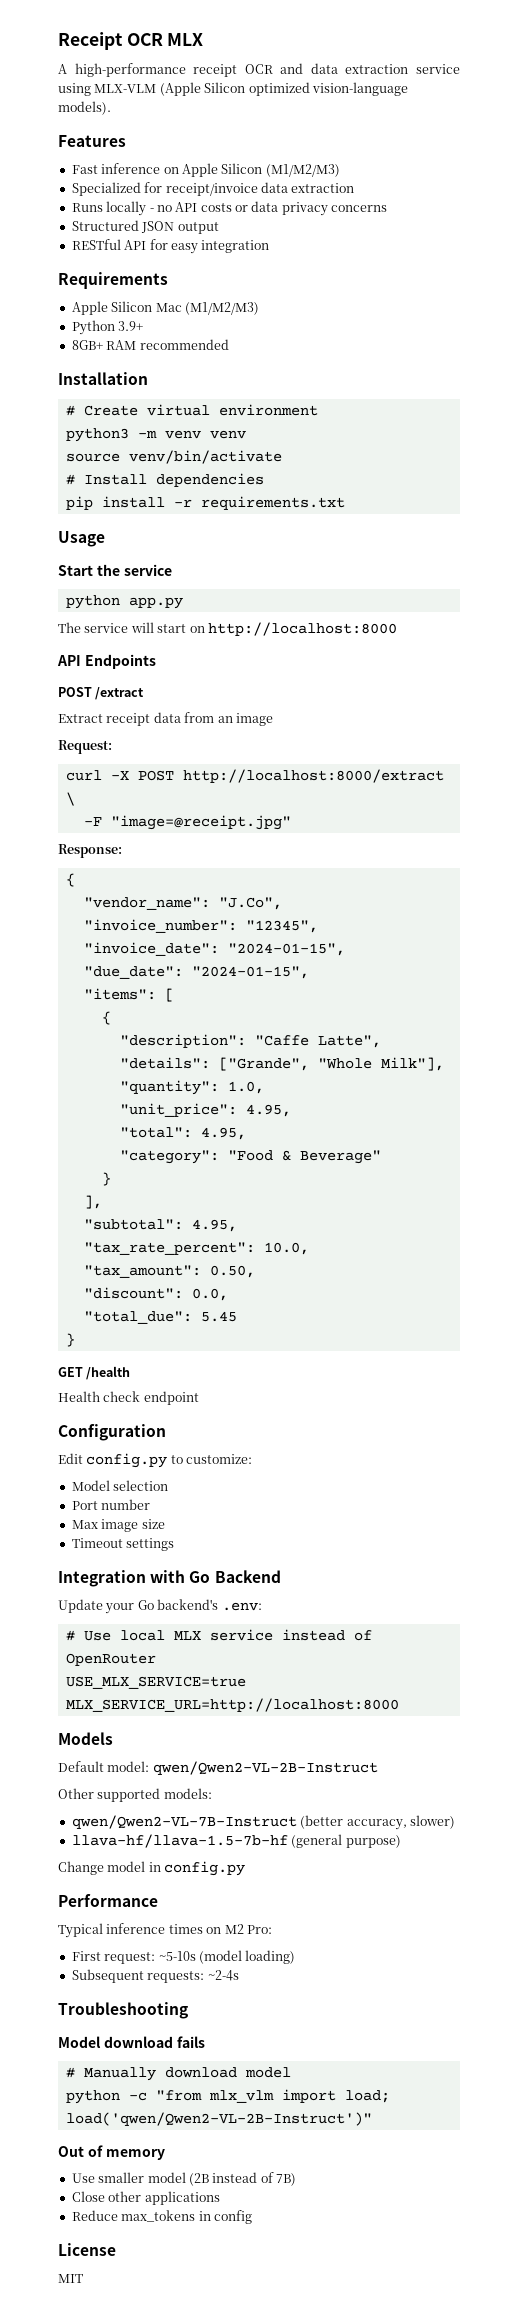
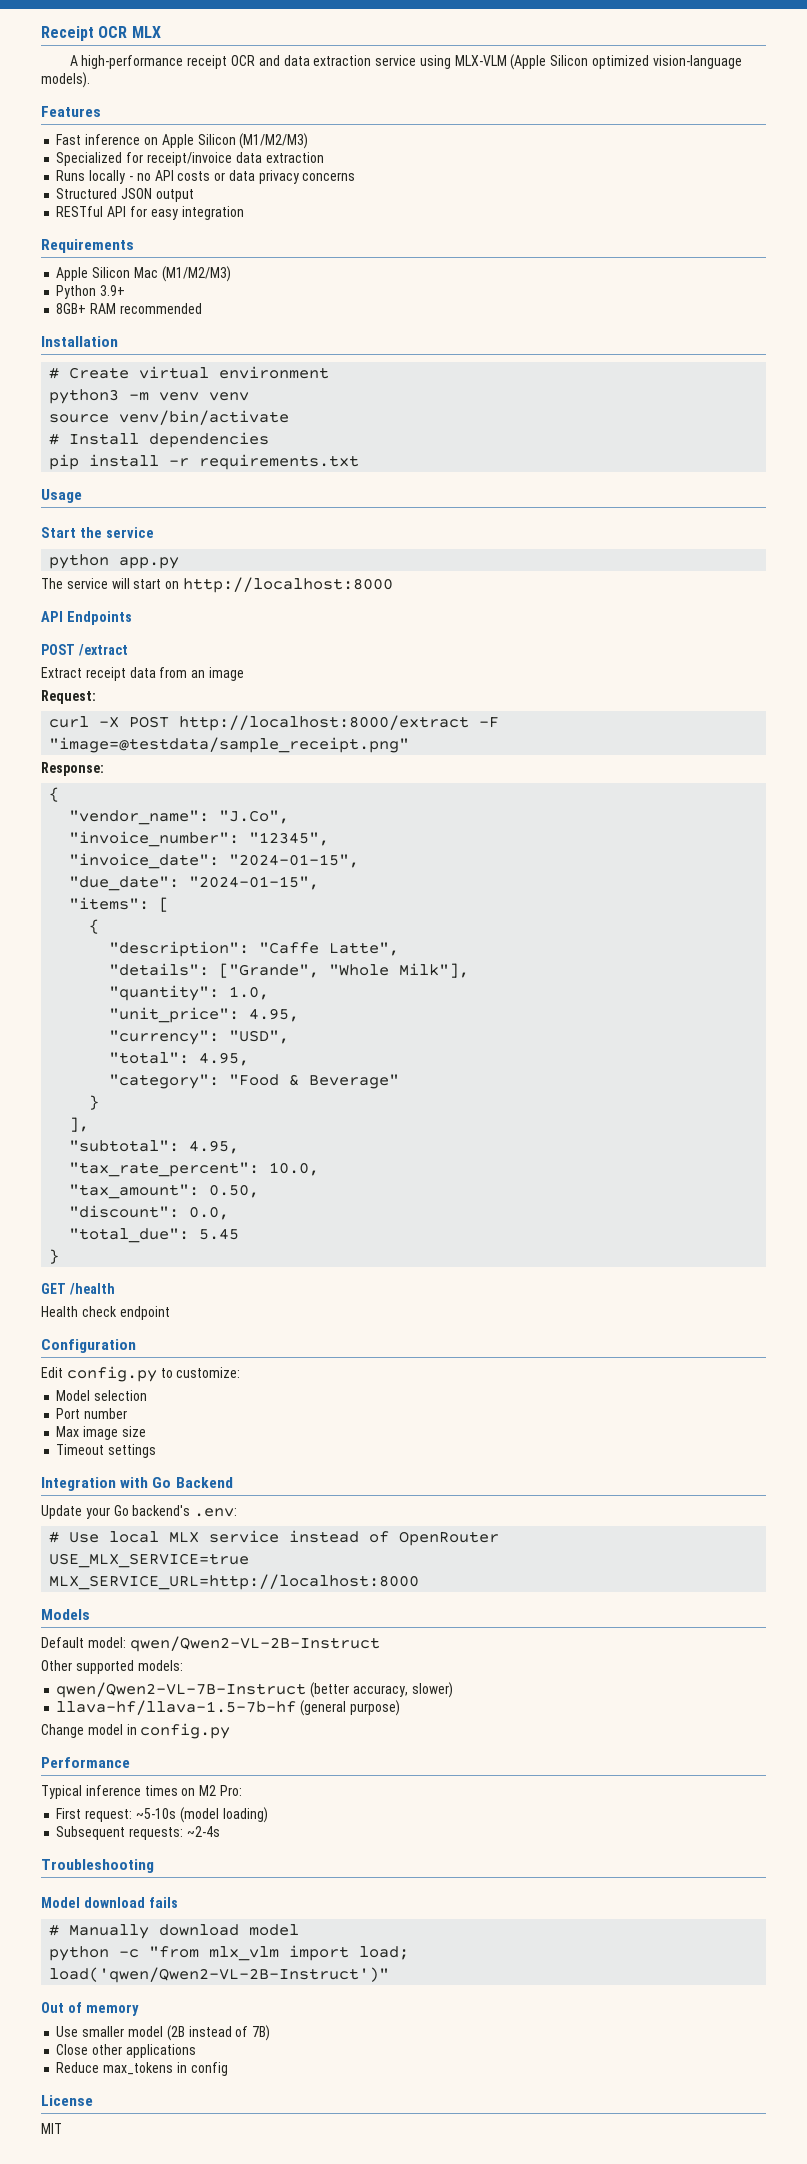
- curl -X POST http://localhost:8000/extract \
- -F "image=@receipt.jpg"
+ curl -X POST http://localhost:8000/extract -F "image=@testdata/sample_receipt.png"
+ "currency": "USD",

